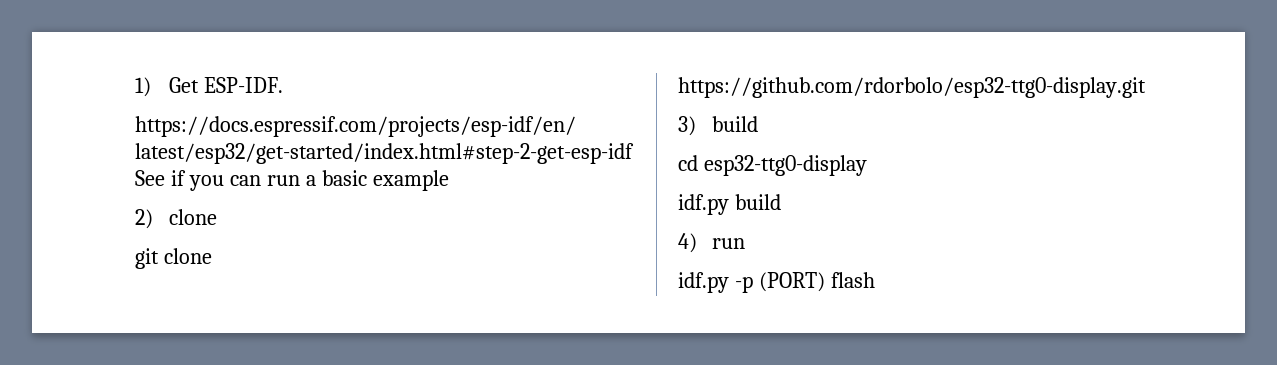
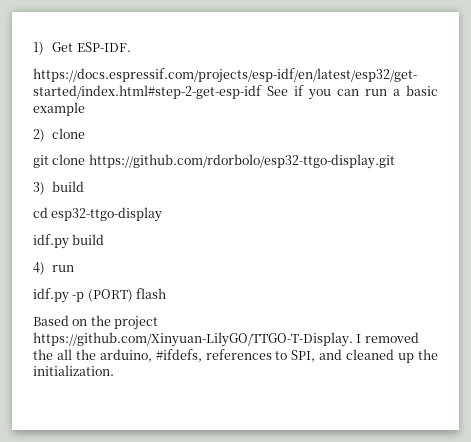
- git clone https://github.com/rdorbolo/esp32-ttg0-display.git
+ git clone https://github.com/rdorbolo/esp32-ttgo-display.git
- cd esp32-ttg0-display
+ cd esp32-ttgo-display
+ Based on the project https://github.com/Xinyuan-LilyGO/TTGO-T-Display. I removed the all the arduino, #ifdefs, references to SPI, and cleaned up the initialization.

